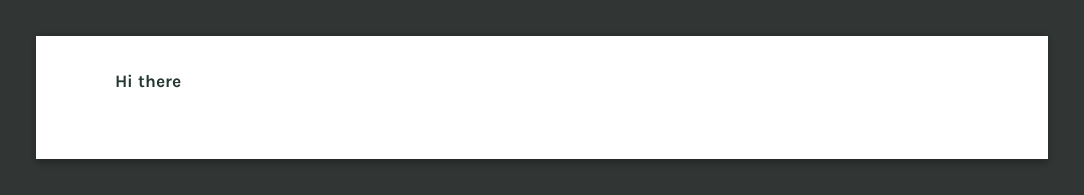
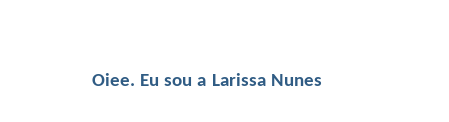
- Hi there
+ Oiee. Eu sou a Larissa Nunes

